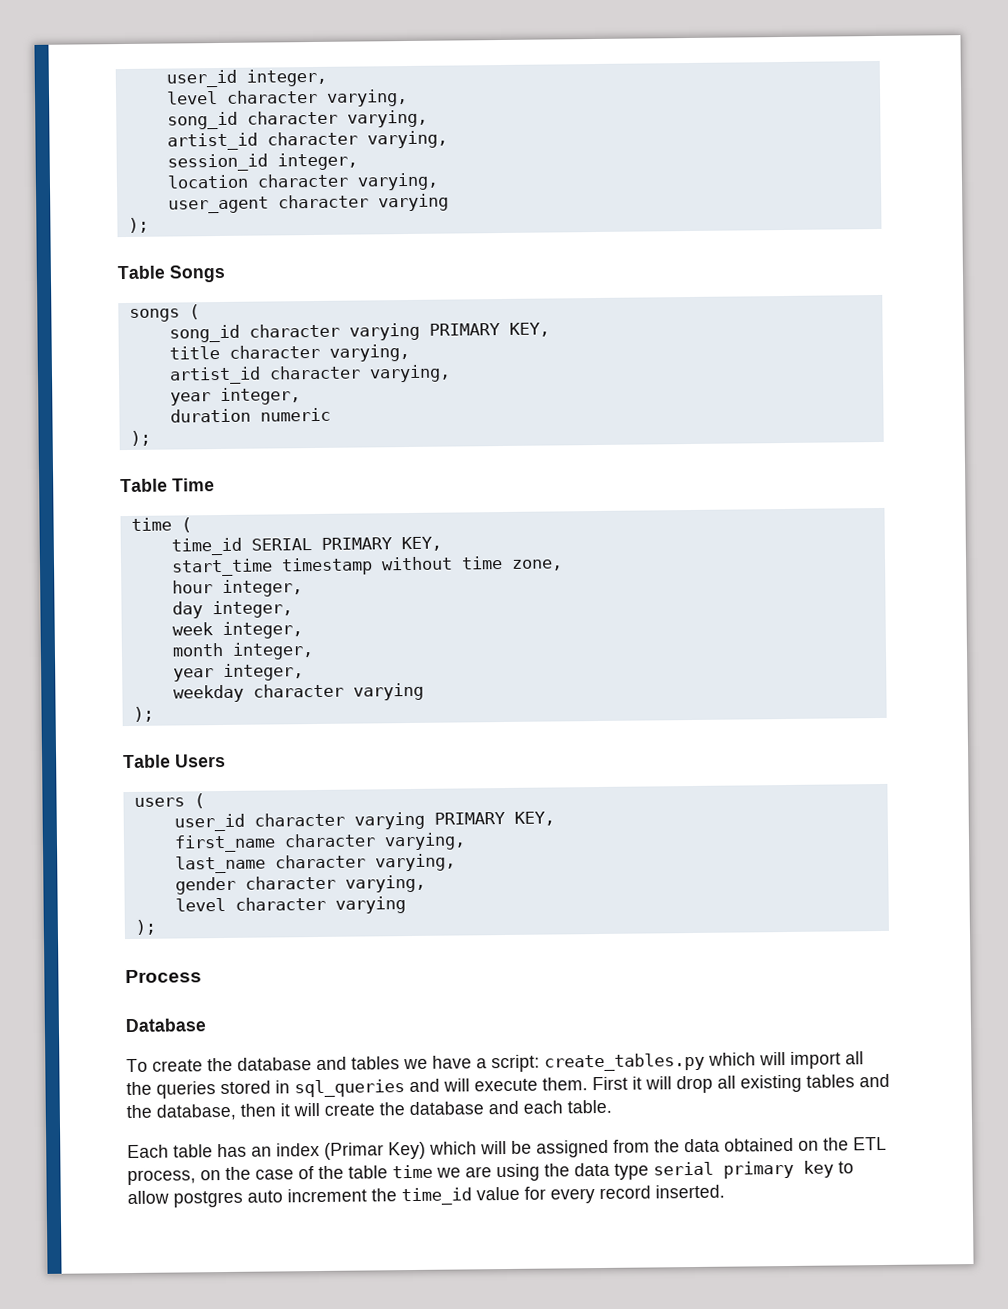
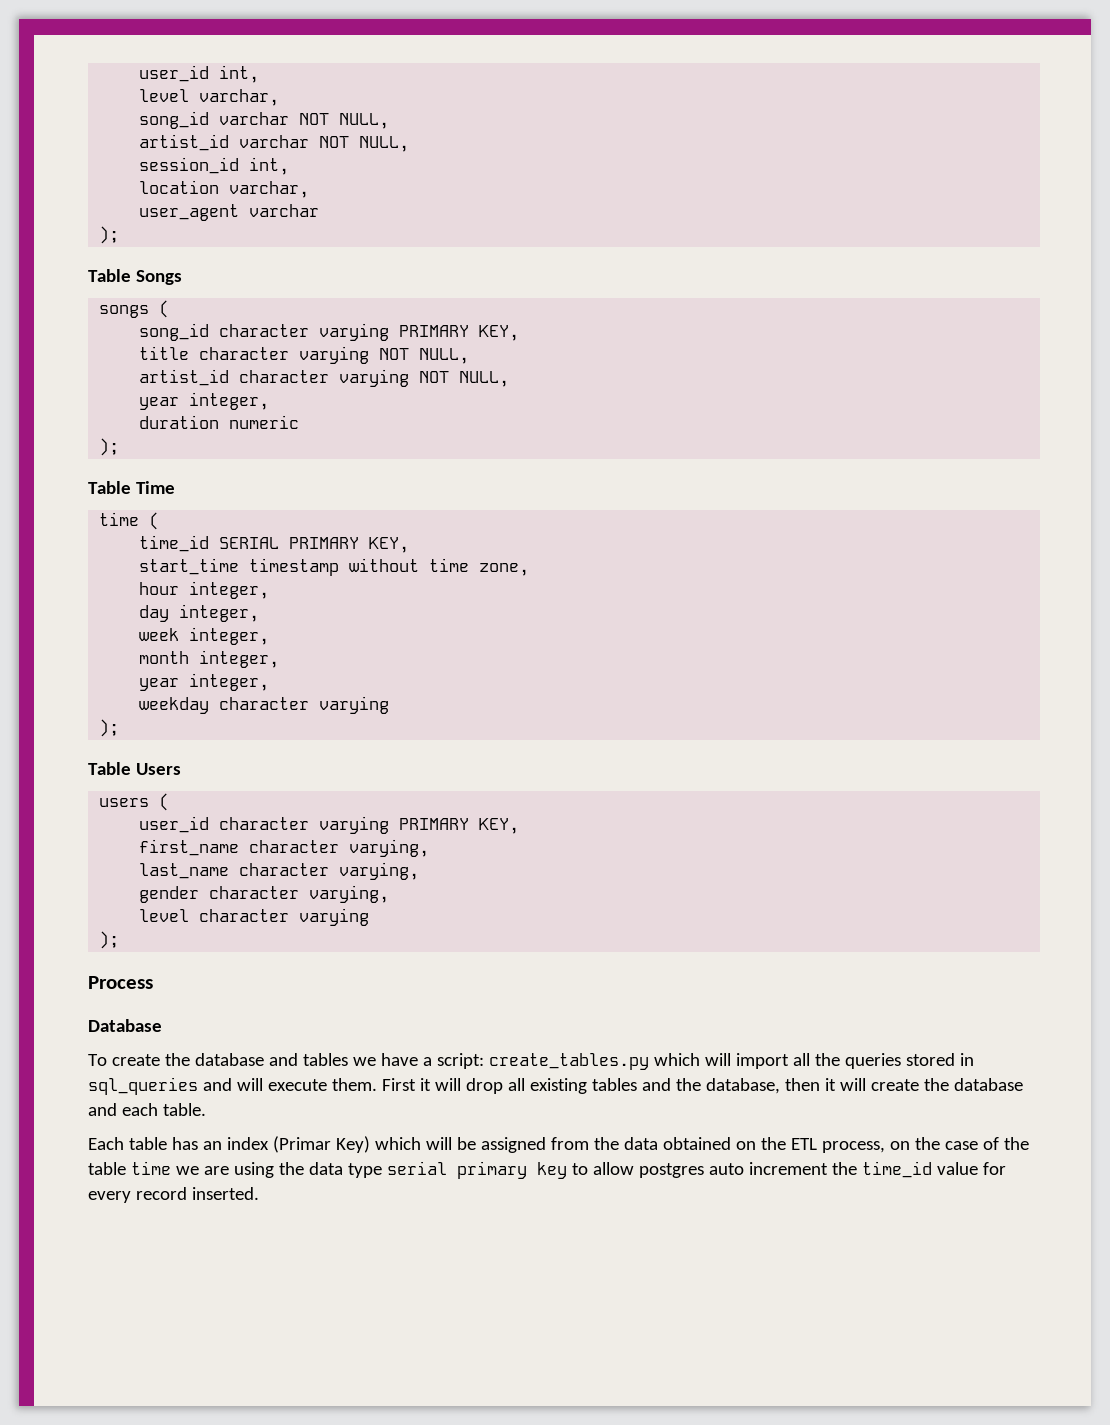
- user_id integer,
- level character varying,
- song_id character varying,
- artist_id character varying,
+ user_id int,
+ level varchar,
+ song_id varchar NOT NULL,
+ artist_id varchar NOT NULL,
- session_id integer,
+ session_id int,
- location character varying,
+ location varchar,
- user_agent character varying
+ user_agent varchar
- title character varying,
- artist_id character varying,
+ title character varying NOT NULL,
+ artist_id character varying NOT NULL,

